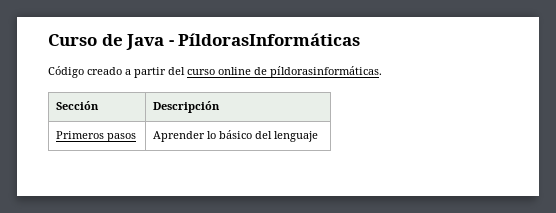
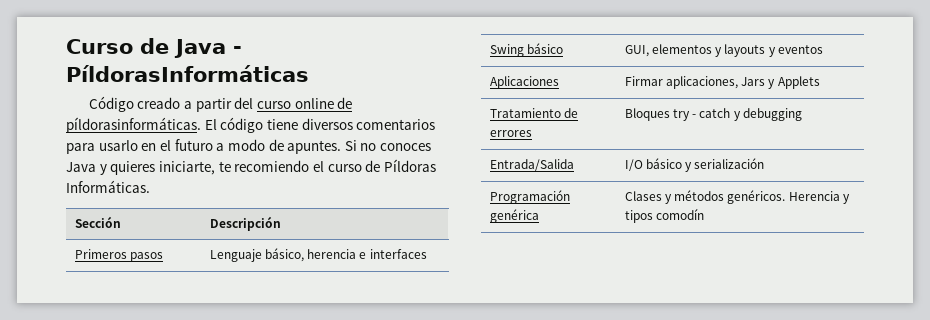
- Código creado a partir del curso online de píldorasinformáticas.
+ Código creado a partir del curso online de píldorasinformáticas. El código tiene diversos comentarios para usarlo en el futuro a modo de apuntes. Si no conoces Java y quieres iniciarte, te recomiendo el curso de Píldoras Informáticas.
  Sección | Descripción
- Primeros pasos | Aprender lo básico del lenguaje
+ Primeros pasos | Lenguaje básico, herencia e interfaces
+ Swing básico | GUI, elementos y layouts y eventos
+ Aplicaciones | Firmar aplicaciones, Jars y Applets
+ Tratamiento de errores | Bloques try - catch y debugging
+ Entrada/Salida | I/O básico y serialización
+ Programación genérica | Clases y métodos genéricos. Herencia y tipos comodín

